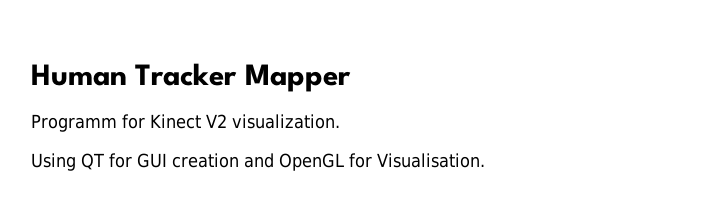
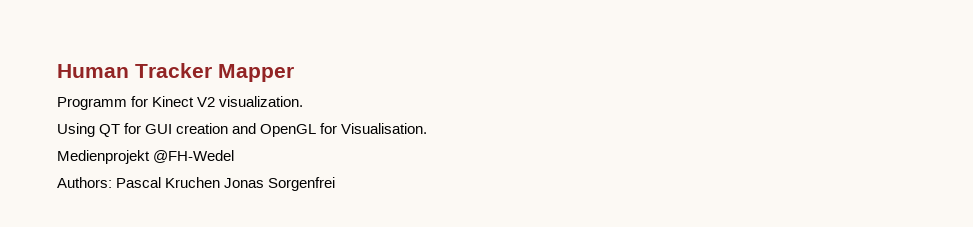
+ Medienprojekt @FH-Wedel
+ Authors: Pascal Kruchen Jonas Sorgenfrei

